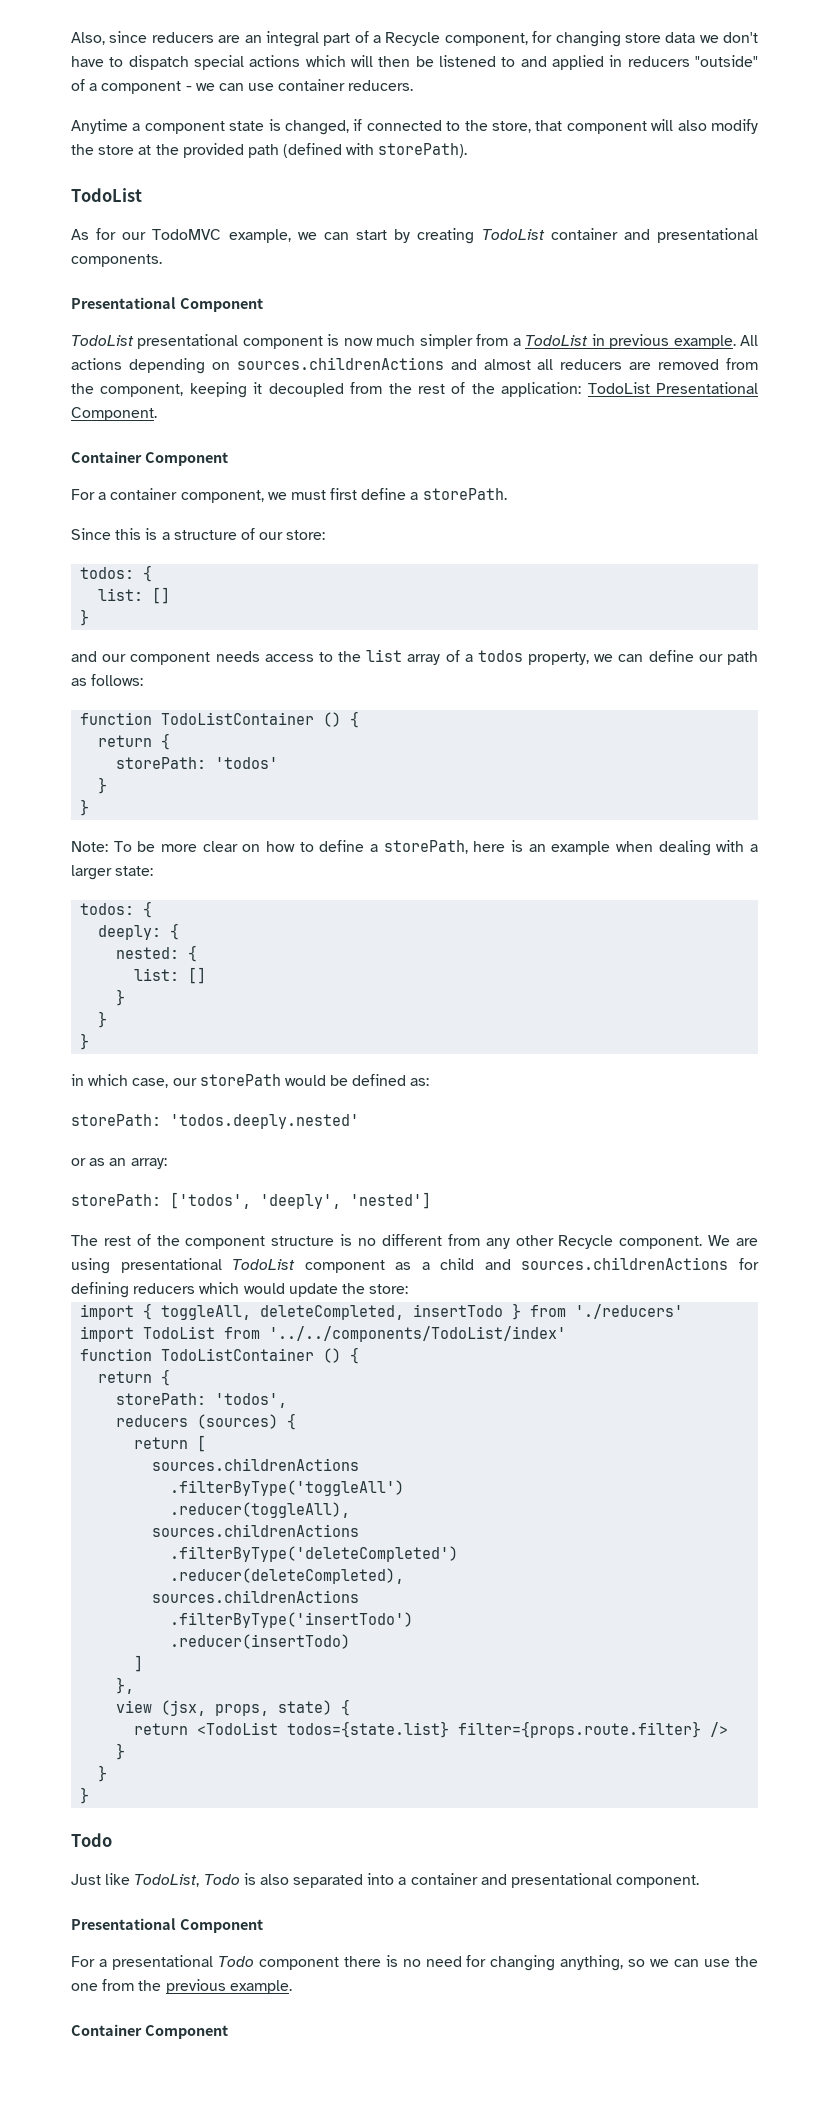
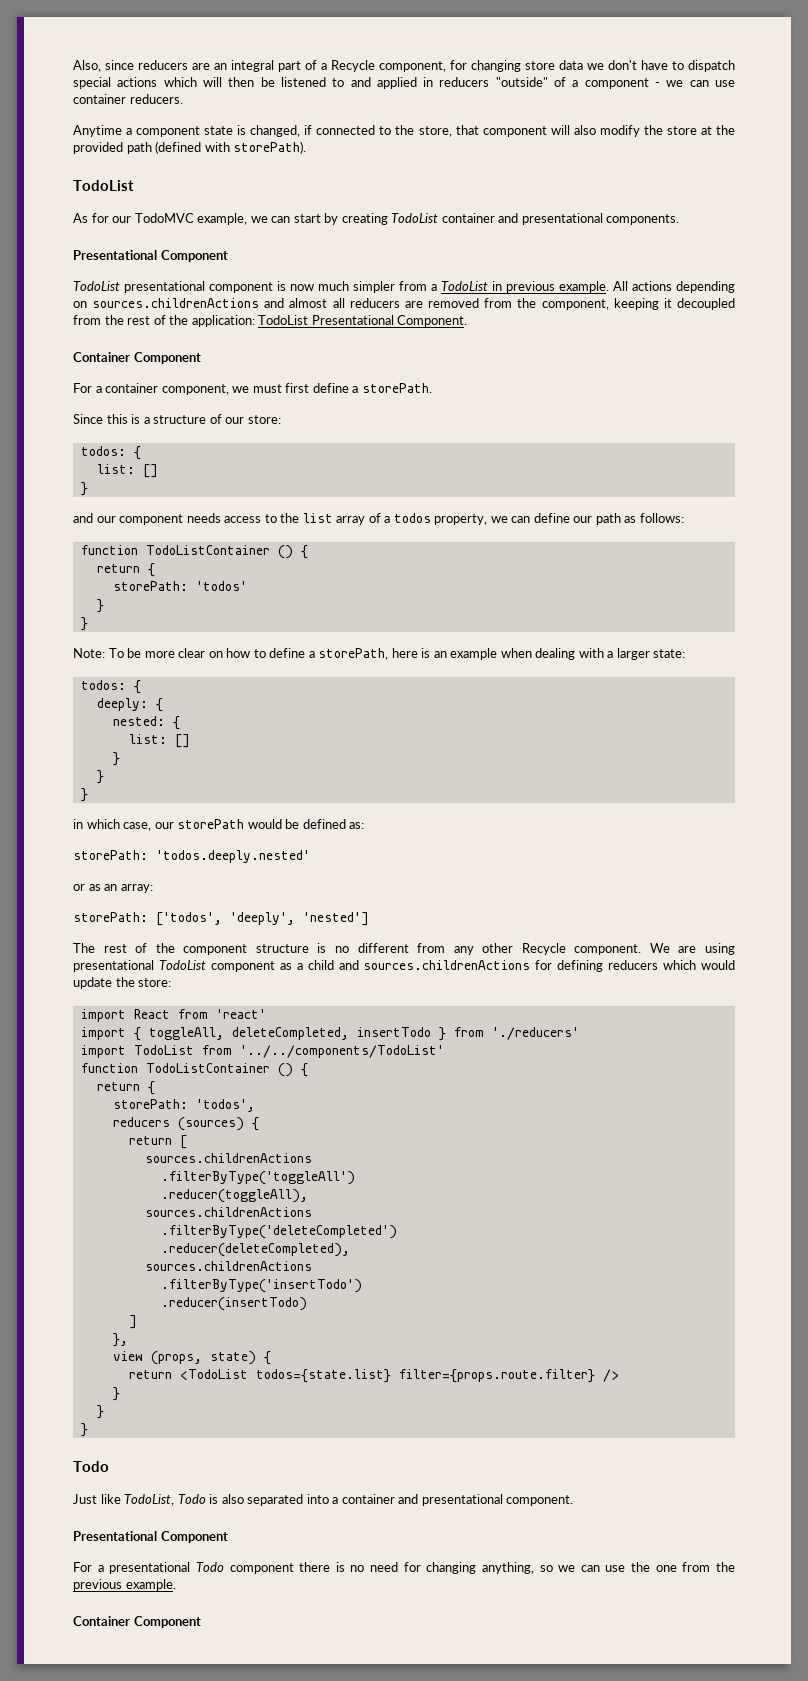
+ import React from 'react'
- import TodoList from '../../components/TodoList/index'
+ import TodoList from '../../components/TodoList'
- view (jsx, props, state) {
+ view (props, state) {

